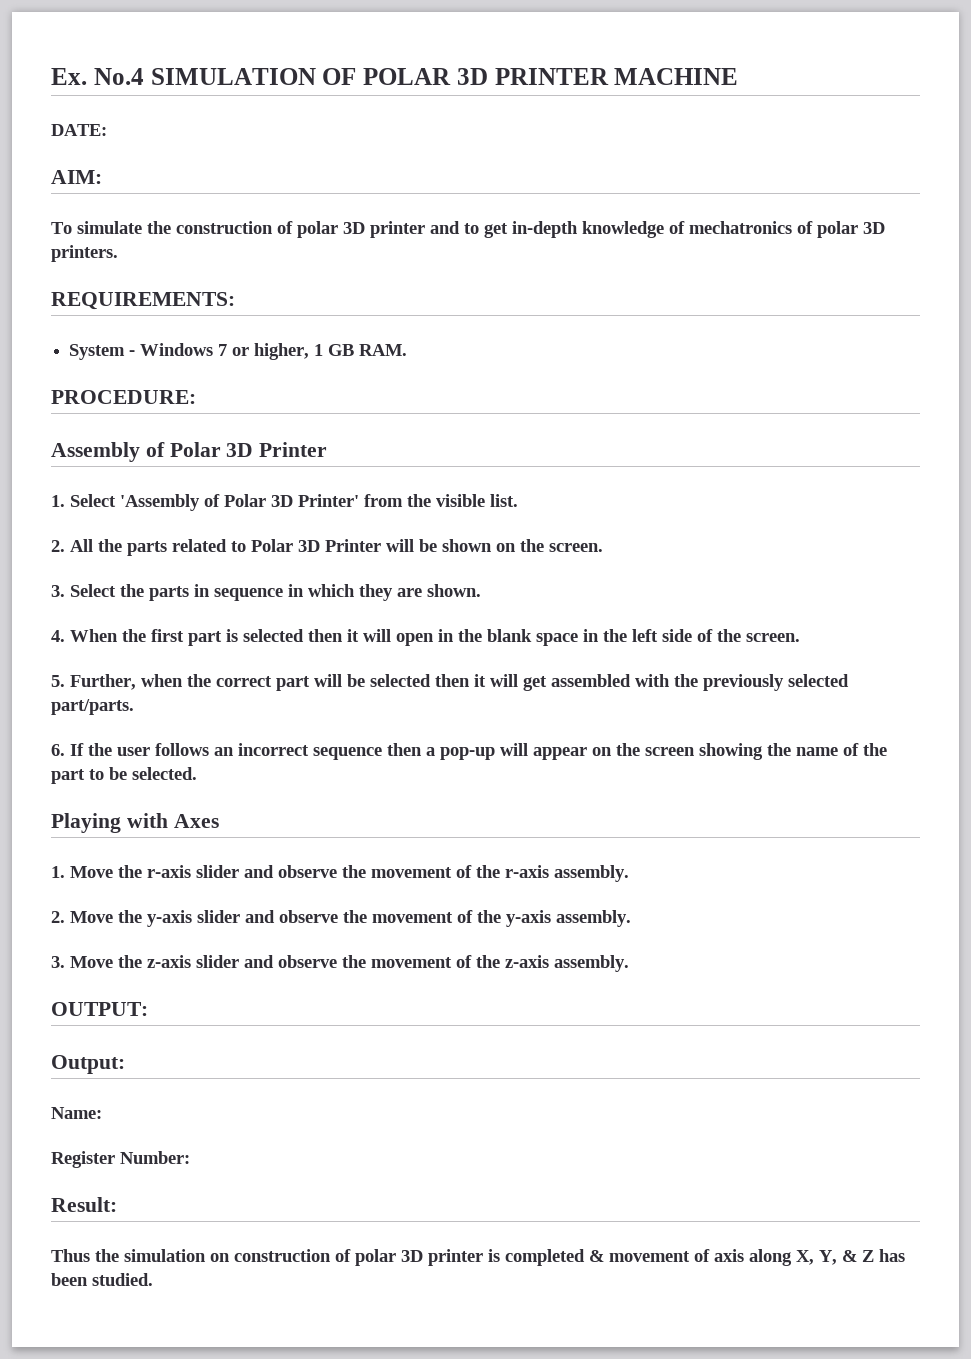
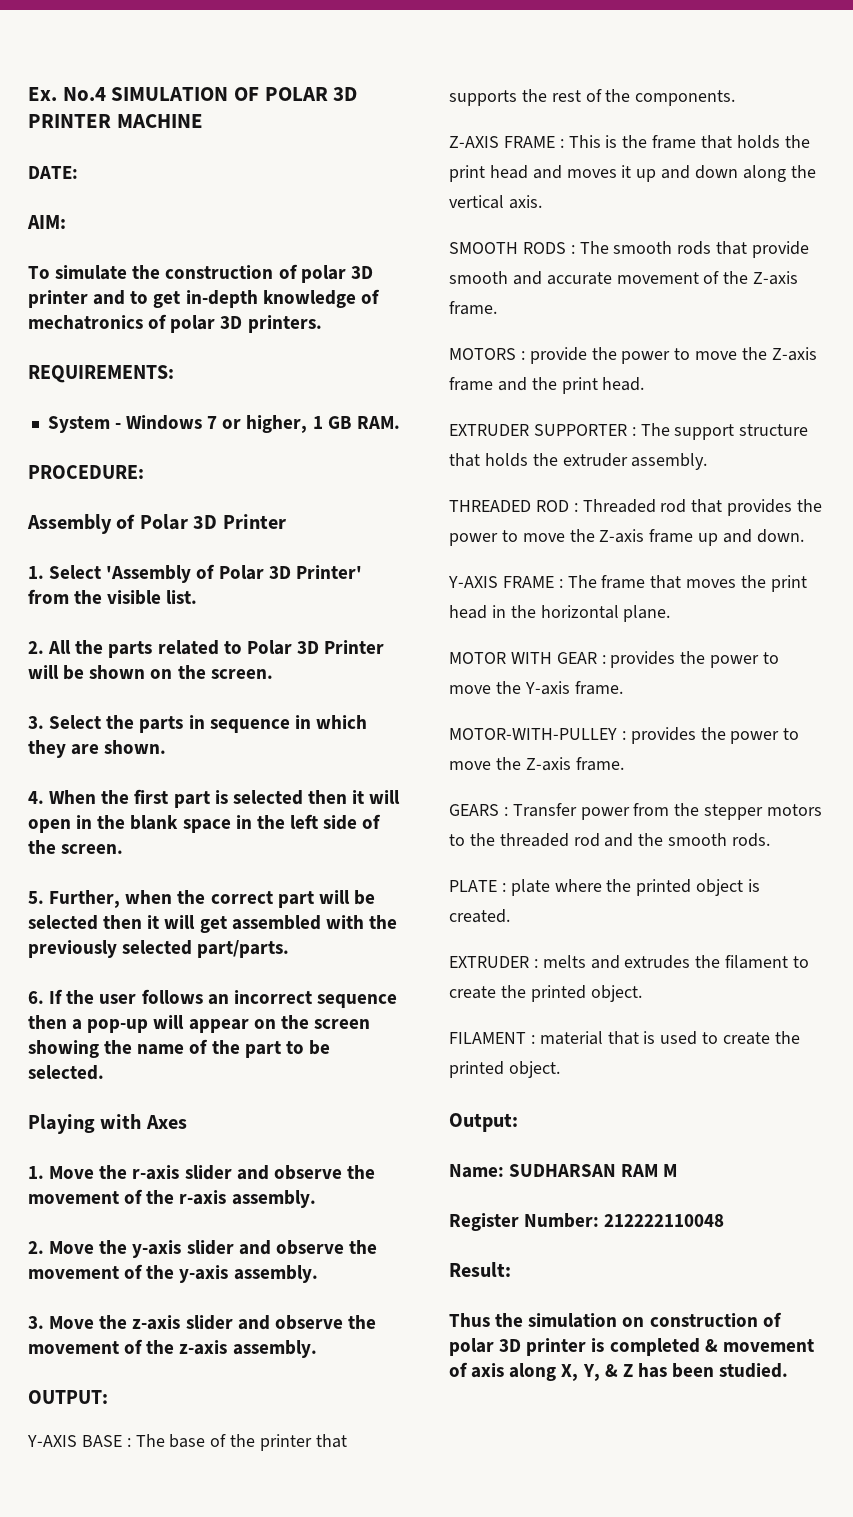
+ Y-AXIS BASE : The base of the printer that supports the rest of the components.
+ Z-AXIS FRAME : This is the frame that holds the print head and moves it up and down along the vertical axis.
+ SMOOTH RODS : The smooth rods that provide smooth and accurate movement of the Z-axis frame.
+ MOTORS : provide the power to move the Z-axis frame and the print head.
+ EXTRUDER SUPPORTER : The support structure that holds the extruder assembly.
+ THREADED ROD : Threaded rod that provides the power to move the Z-axis frame up and down.
+ Y-AXIS FRAME : The frame that moves the print head in the horizontal plane.
+ MOTOR WITH GEAR : provides the power to move the Y-axis frame.
+ MOTOR-WITH-PULLEY : provides the power to move the Z-axis frame.
+ GEARS : Transfer power from the stepper motors to the threaded rod and the smooth rods.
+ PLATE : plate where the printed object is created.
+ EXTRUDER : melts and extrudes the filament to create the printed object.
+ FILAMENT : material that is used to create the printed object.
- Name:
+ Name: SUDHARSAN RAM M
- Register Number:
+ Register Number: 212222110048

